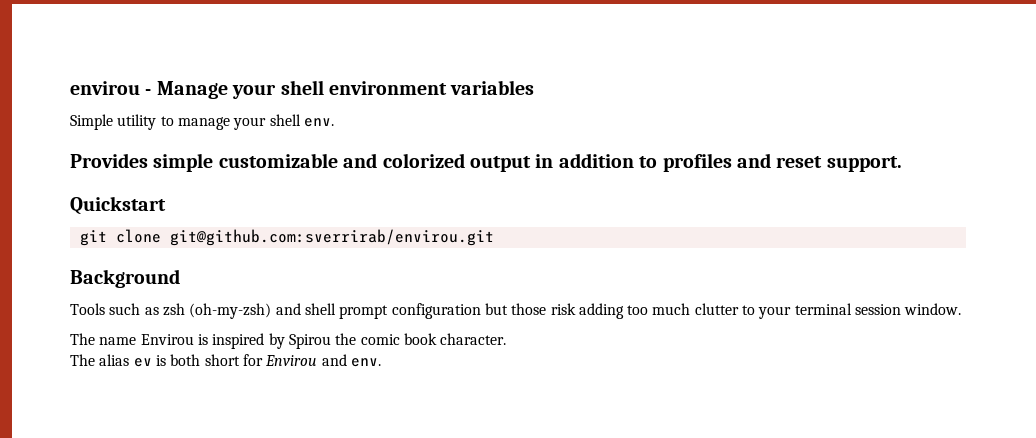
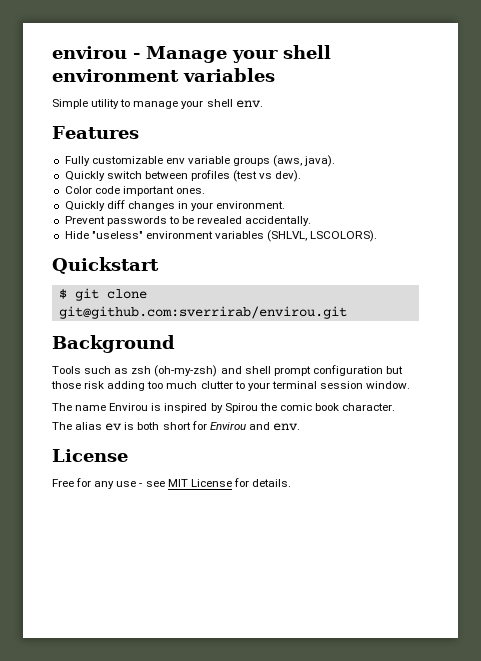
- Provides simple customizable and colorized output in addition to profiles and reset support.
+ Features
+ Fully customizable env variable groups (aws, java).
+ Quickly switch between profiles (test vs dev).
+ Color code important ones.
+ Quickly diff changes in your environment.
+ Prevent passwords to be revealed accidentally.
+ Hide "useless" environment variables (SHLVL, LSCOLORS).
- git clone git@github.com:sverrirab/envirou.git
+ $ git clone git@github.com:sverrirab/envirou.git
  The alias ev is both short for Envirou and env.
+ License
+ Free for any use - see MIT License for details.

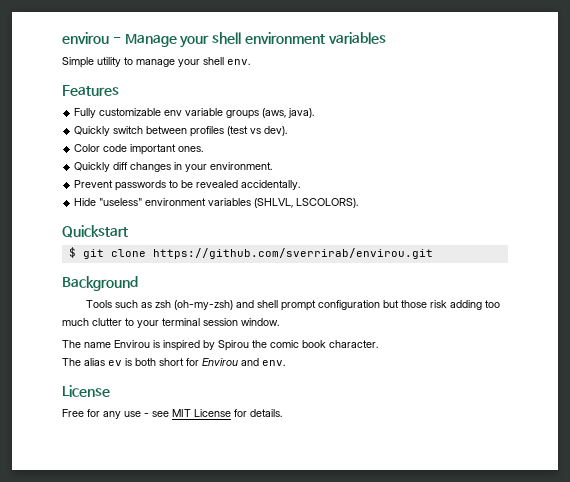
- $ git clone git@github.com:sverrirab/envirou.git
+ $ git clone https://github.com/sverrirab/envirou.git

